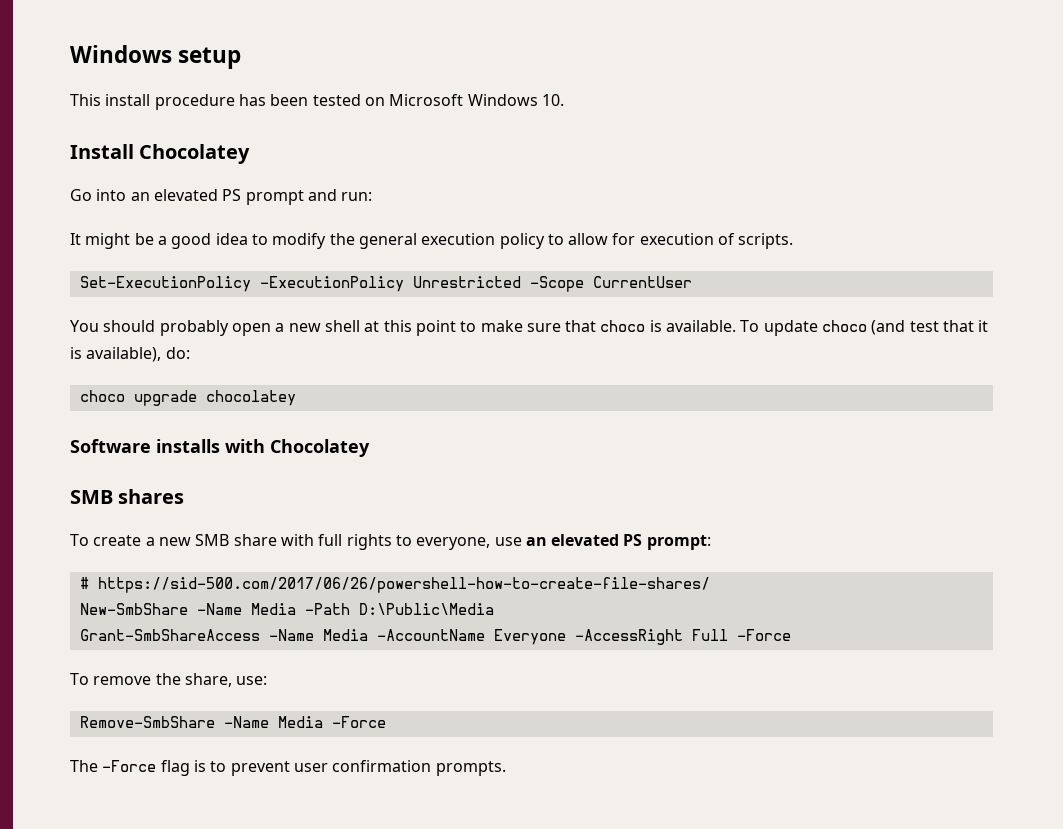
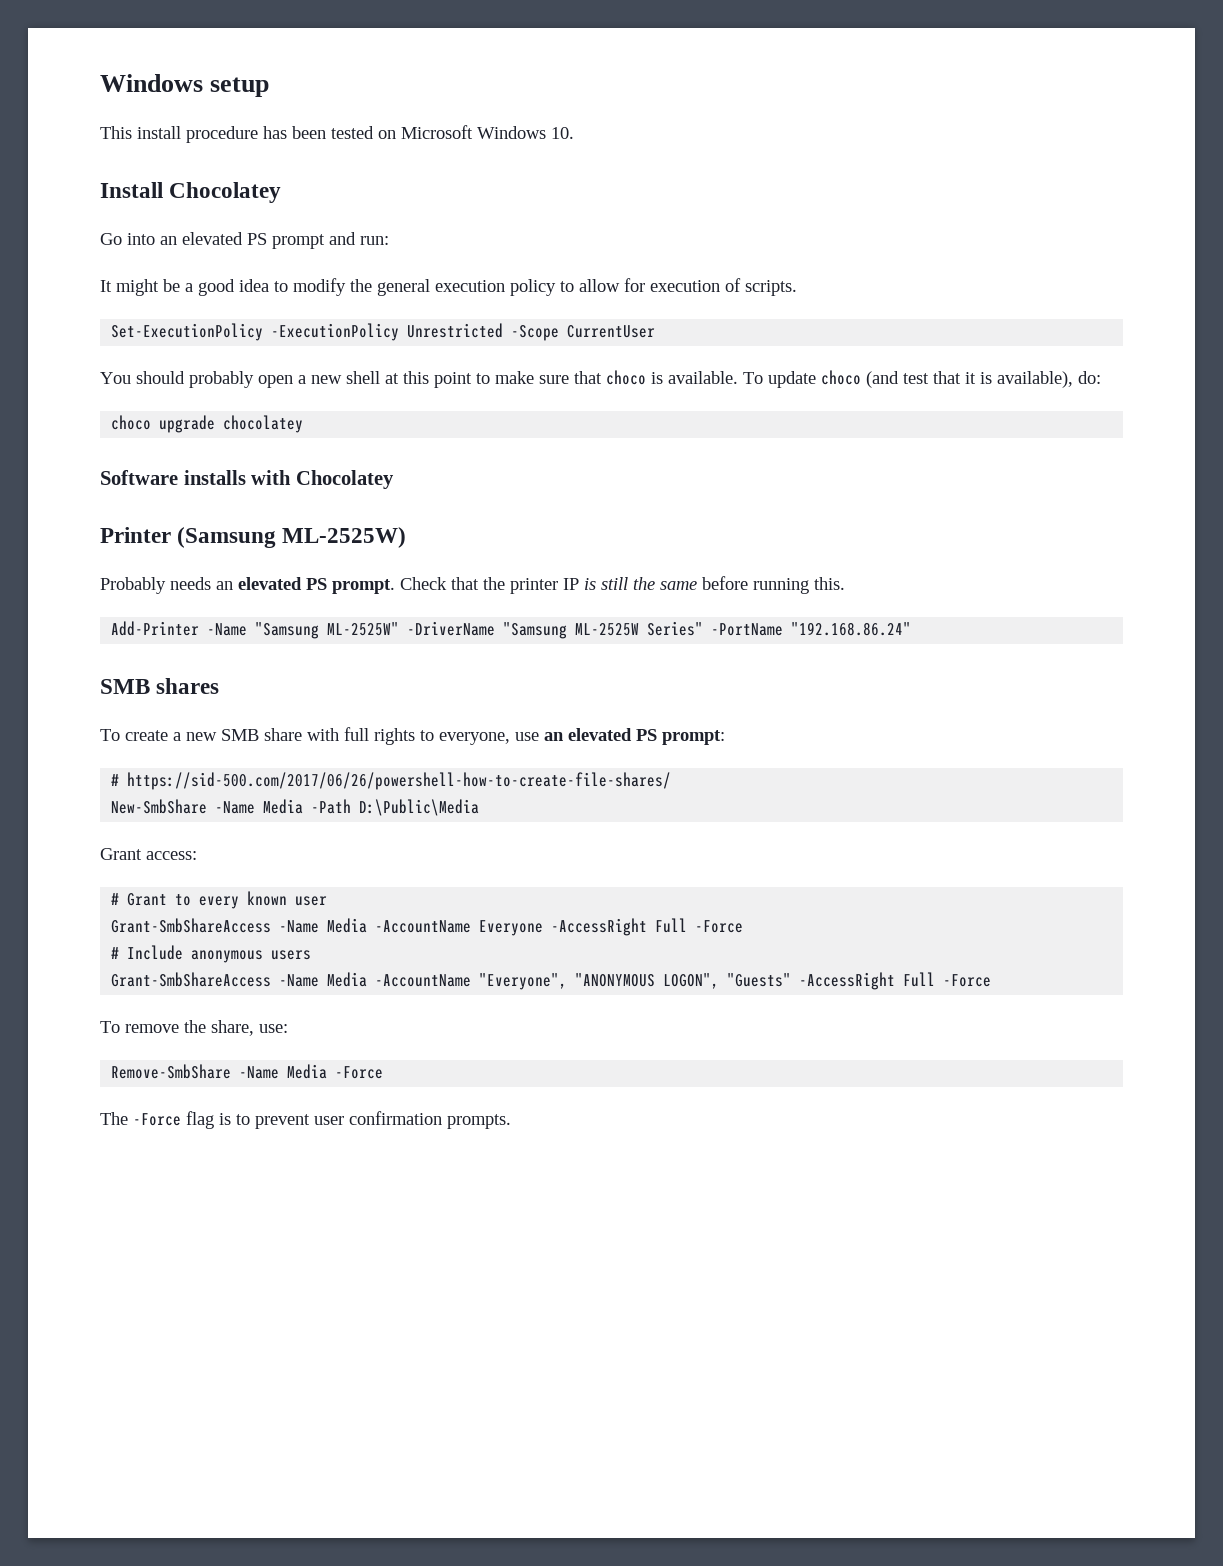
+ Printer (Samsung ML-2525W)
+ Probably needs an elevated PS prompt. Check that the printer IP is still the same before running this.
+ Add-Printer -Name "Samsung ML-2525W" -DriverName "Samsung ML-2525W Series" -PortName "192.168.86.24"
+ Grant access:
+ # Grant to every known user
+ # Include anonymous users
+ Grant-SmbShareAccess -Name Media -AccountName "Everyone", "ANONYMOUS LOGON", "Guests" -AccessRight Full -Force

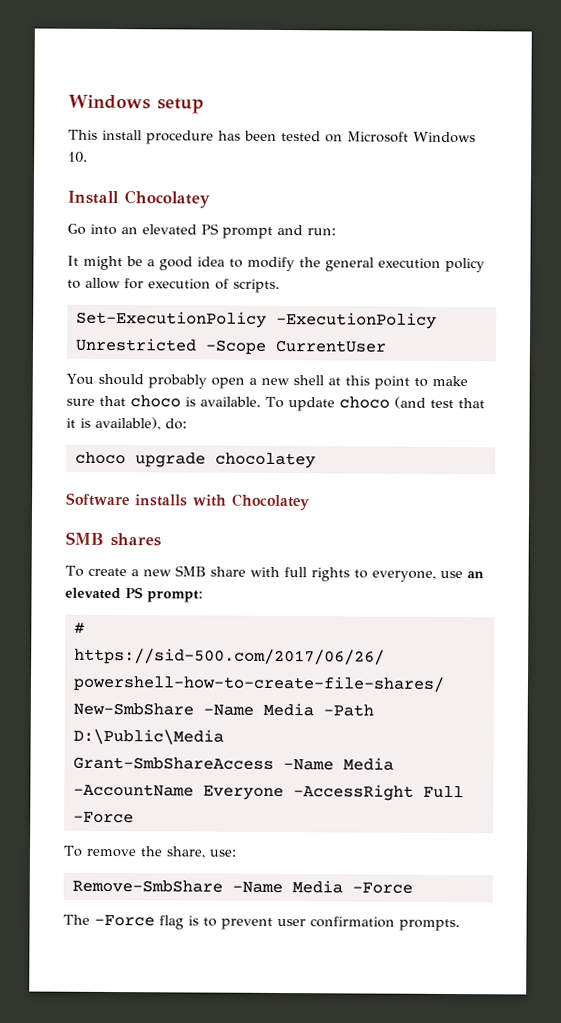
- Printer (Samsung ML-2525W)
- Probably needs an elevated PS prompt. Check that the printer IP is still the same before running this.
- Add-Printer -Name "Samsung ML-2525W" -DriverName "Samsung ML-2525W Series" -PortName "192.168.86.24"
- Grant access:
- # Grant to every known user
- # Include anonymous users
- Grant-SmbShareAccess -Name Media -AccountName "Everyone", "ANONYMOUS LOGON", "Guests" -AccessRight Full -Force

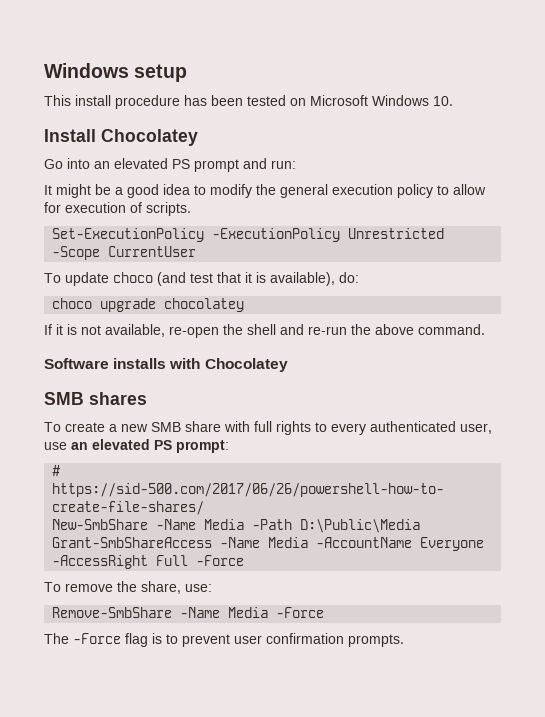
- You should probably open a new shell at this point to make sure that choco is available.
+ If it is not available, re-open the shell and re-run the above command.
- To create a new SMB share with full rights to everyone, use an elevated PS prompt:
+ To create a new SMB share with full rights to every authenticated user, use an elevated PS prompt:

